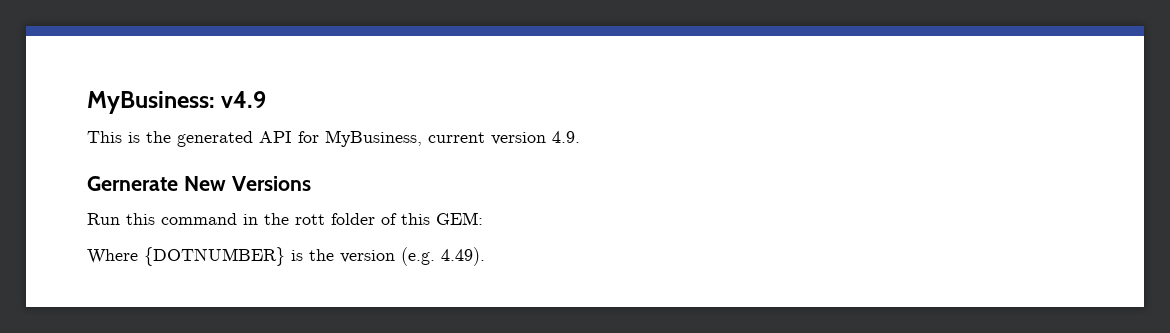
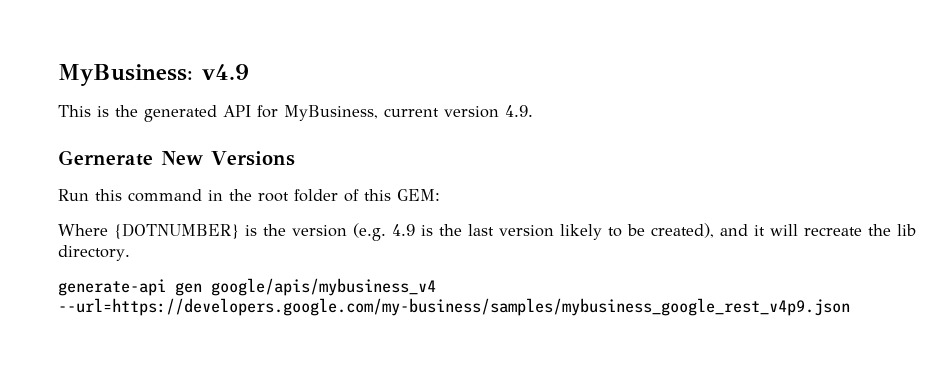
- Run this command in the rott folder of this GEM:
+ Run this command in the root folder of this GEM:
- Where {DOTNUMBER} is the version (e.g. 4.49).
+ Where {DOTNUMBER} is the version (e.g. 4.9 is the last version likely to be created), and it will recreate the lib directory.
+ generate-api gen google/apis/mybusiness_v4 --url=https://developers.google.com/my-business/samples/mybusiness_google_rest_v4p9.json

